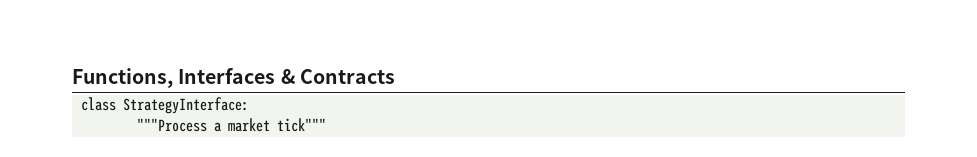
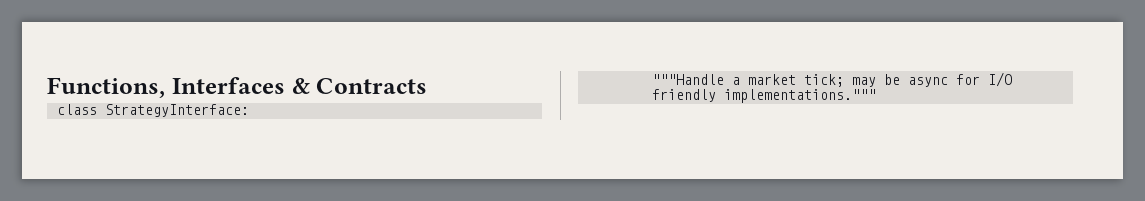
- """Process a market tick"""
+ """Handle a market tick; may be async for I/O friendly implementations."""

